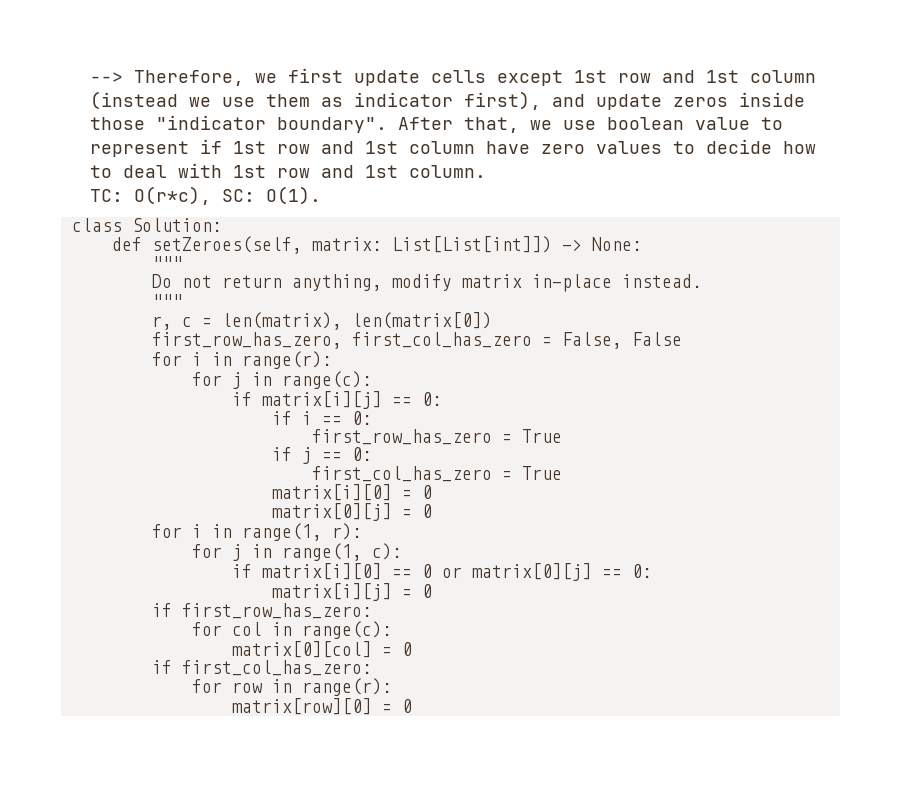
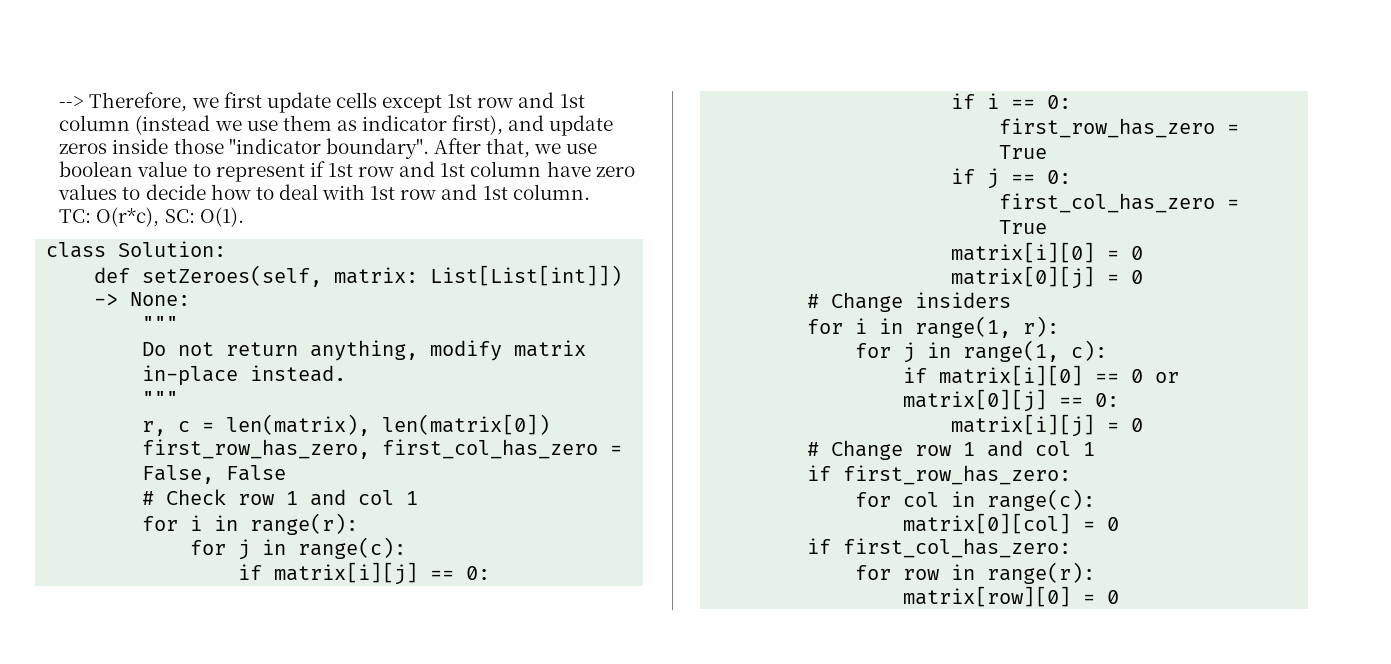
+ # Check row 1 and col 1
+ # Change insiders
+ # Change row 1 and col 1

